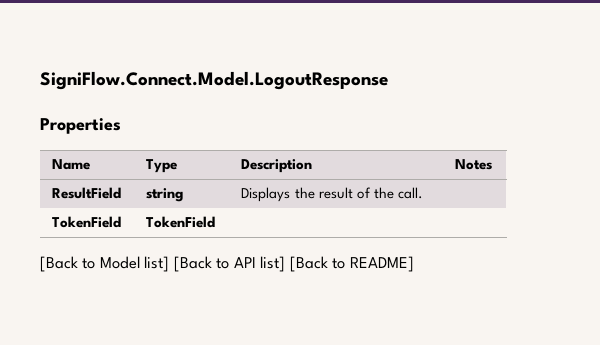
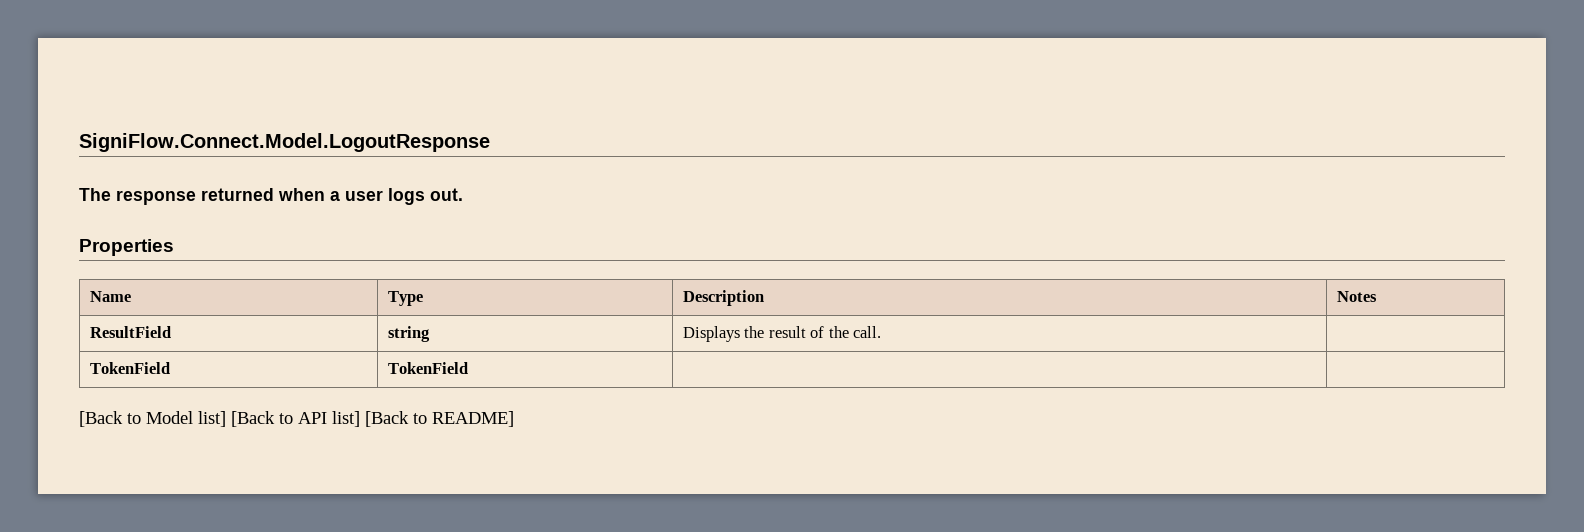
+ The response returned when a user logs out.

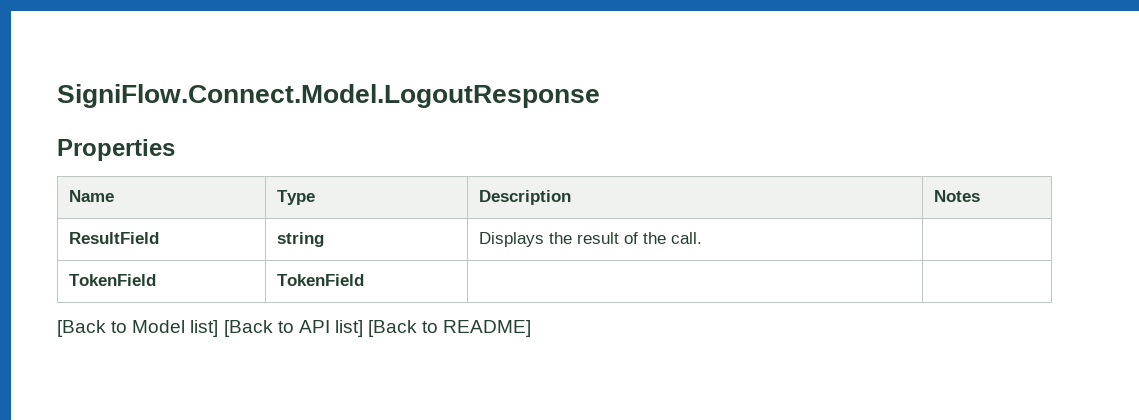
- The response returned when a user logs out.

